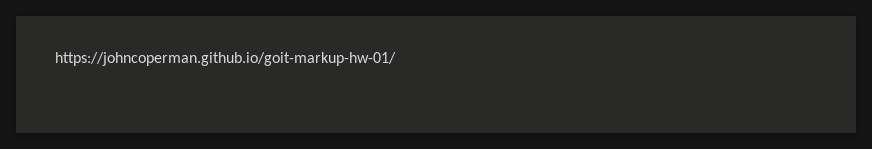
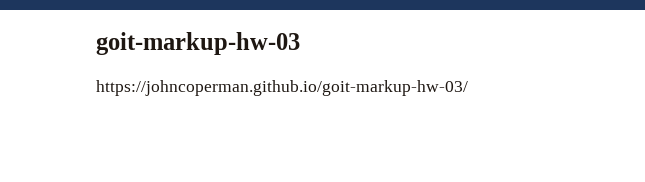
- https://johncoperman.github.io/goit-markup-hw-01/
+ goit-markup-hw-03
+ https://johncoperman.github.io/goit-markup-hw-03/

